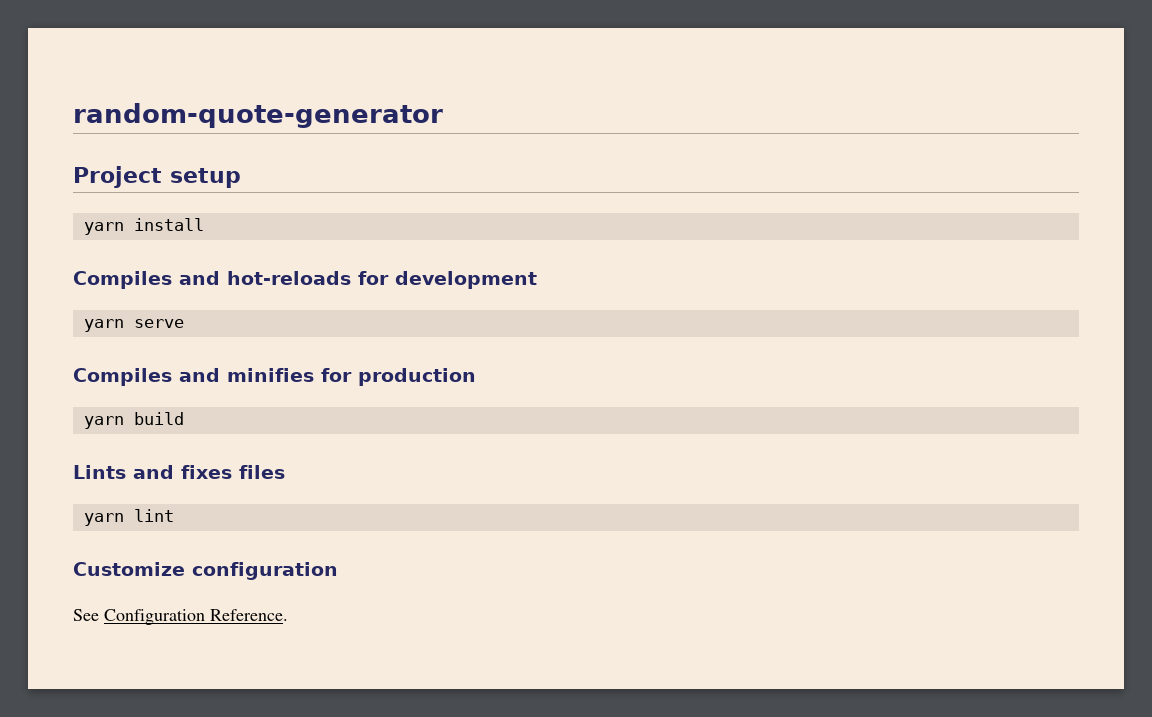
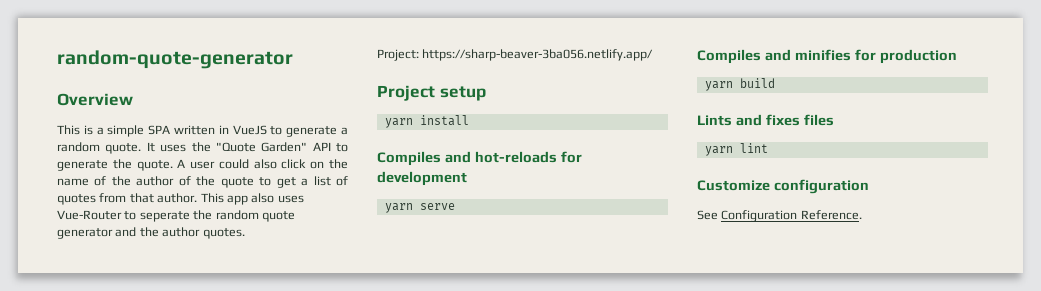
+ Overview
+ This is a simple SPA written in VueJS to generate a random quote. It uses the "Quote Garden" API to generate the quote. A user could also click on the name of the author of the quote to get a list of quotes from that author. This app also uses Vue-Router to seperate the random quote generator and the author quotes.
+ Project: https://sharp-beaver-3ba056.netlify.app/

